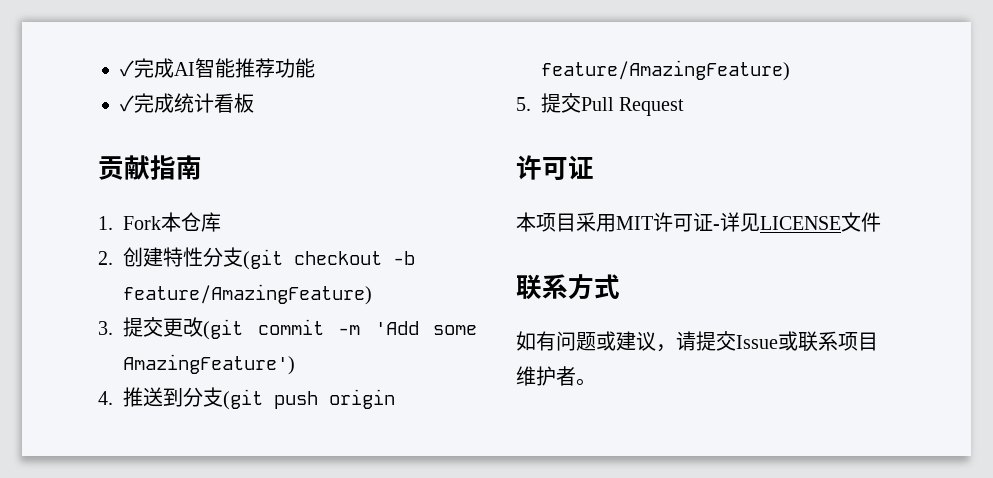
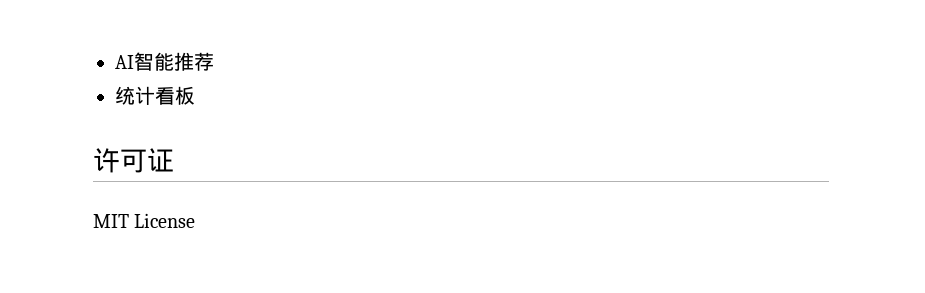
- ✓完成AI智能推荐功能
- ✓完成统计看板
+ AI智能推荐
+ 统计看板
- 贡献指南
- 1. Fork本仓库
- 2.创建特性分支(git checkout -b feature/AmazingFeature)
- 3.提交更改(git commit -m 'Add some AmazingFeature')
- 4.推送到分支(git push origin feature/AmazingFeature)
- 5.提交Pull Request
  许可证
- 本项目采用MIT许可证-详见LICENSE文件
- 联系方式
- 如有问题或建议，请提交Issue或联系项目维护者。
+ MIT License

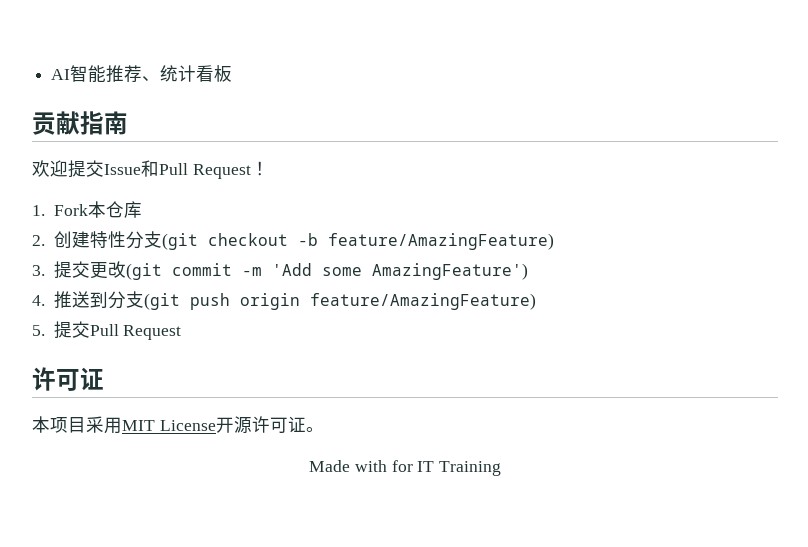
- AI智能推荐
- 统计看板
+ AI智能推荐、统计看板
+ 贡献指南
+ 欢迎提交Issue和Pull Request！
+ 1. Fork本仓库
+ 2.创建特性分支(git checkout -b feature/AmazingFeature)
+ 3.提交更改(git commit -m 'Add some AmazingFeature')
+ 4.推送到分支(git push origin feature/AmazingFeature)
+ 5.提交Pull Request
  许可证
- MIT License
+ 本项目采用MIT License开源许可证。
+ Made with for IT Training

